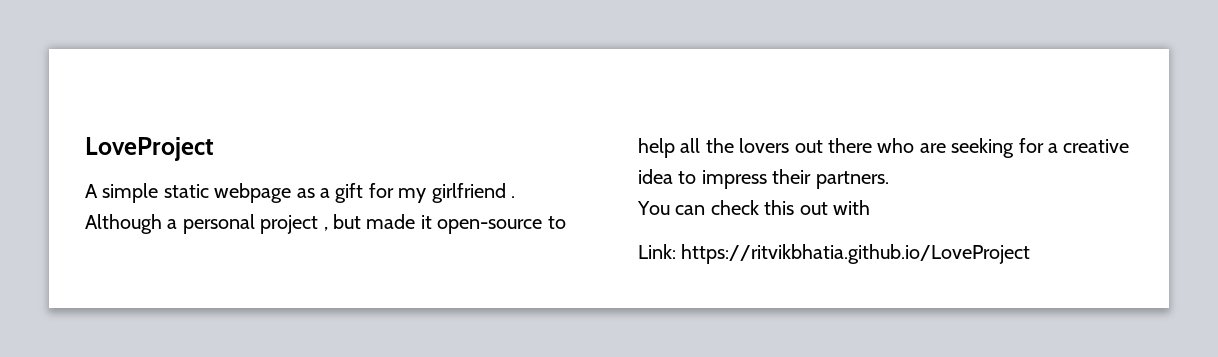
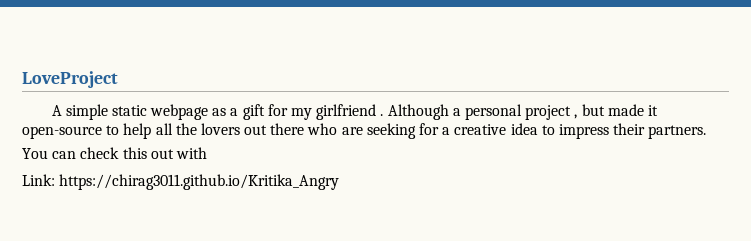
- Link: https://ritvikbhatia.github.io/LoveProject
+ Link: https://chirag3011.github.io/Kritika_Angry

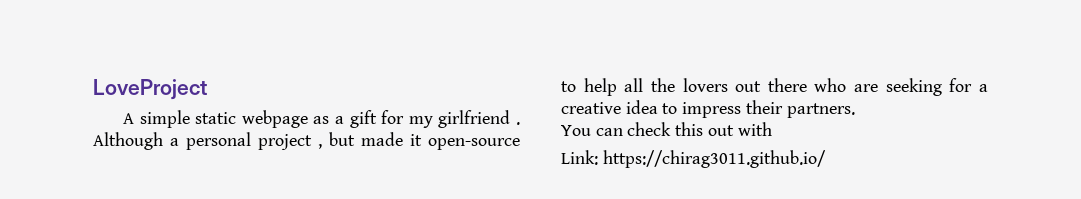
- Link: https://chirag3011.github.io/Kritika_Angry
+ Link: https://chirag3011.github.io/

